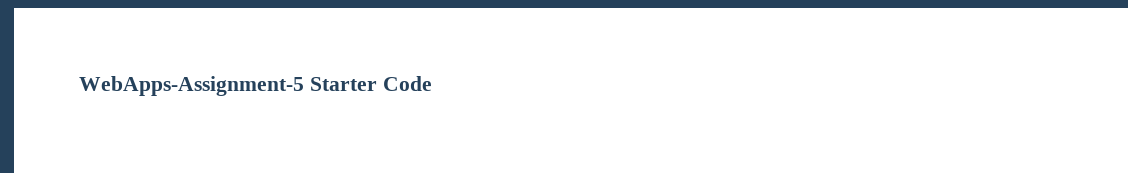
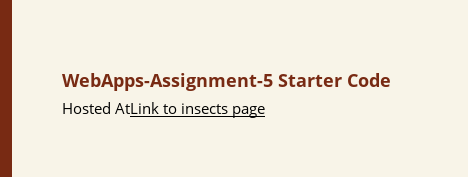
+ Hosted AtLink to insects page

